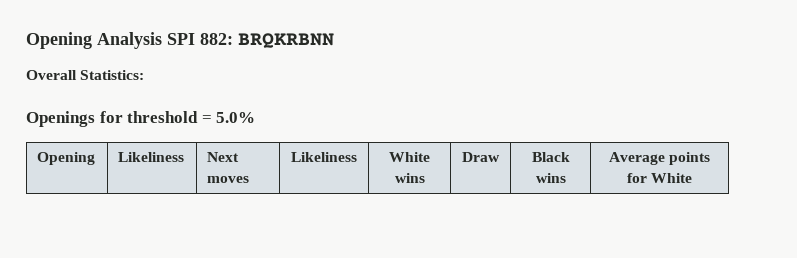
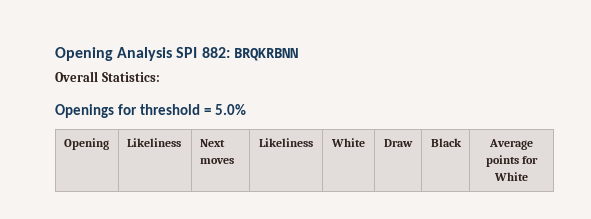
- Opening | Likeliness | Next moves | Likeliness | White wins | Draw | Black wins | Average points for White
+ Opening | Likeliness | Next moves | Likeliness | White | Draw | Black | Average points for White

